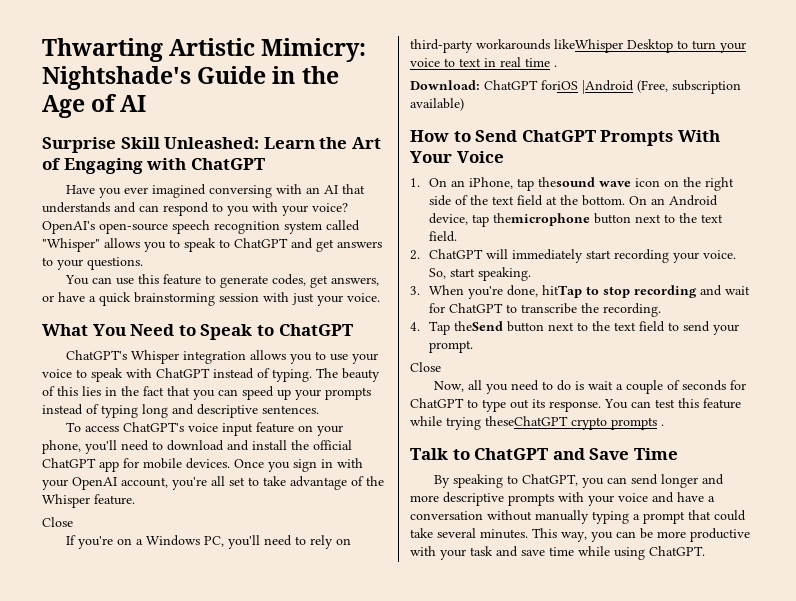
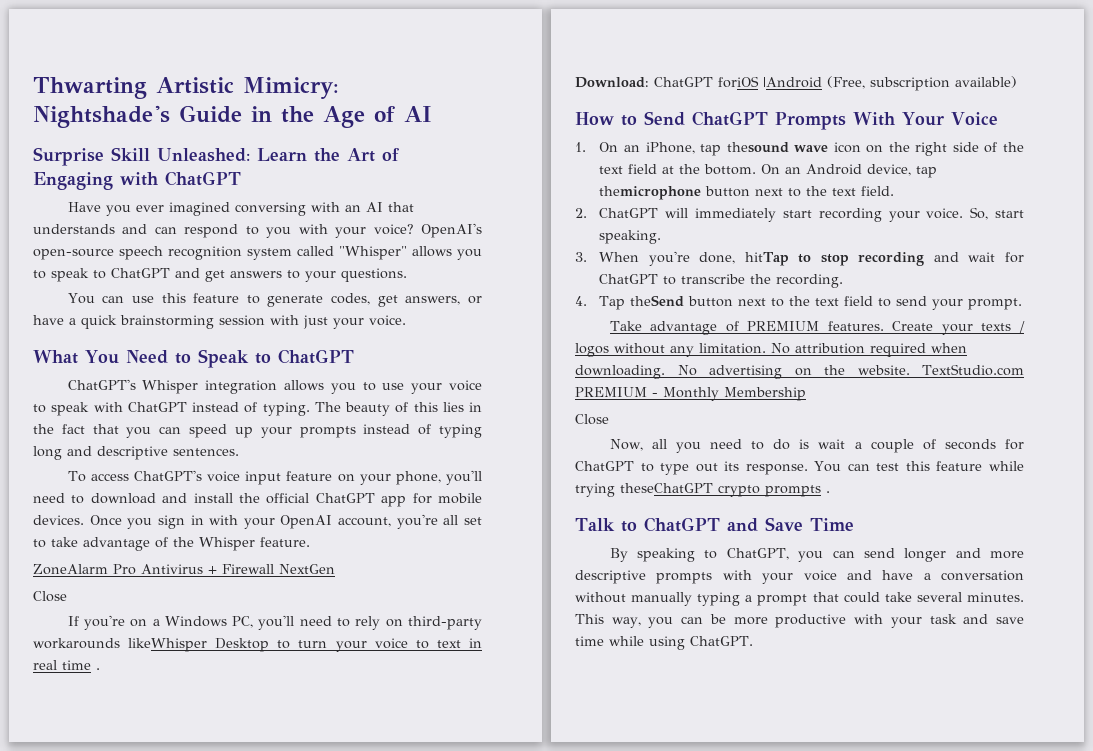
+ ZoneAlarm Pro Antivirus + Firewall NextGen
+ Take advantage of PREMIUM features. Create your texts / logos without any limitation. No attribution required when downloading. No advertising on the website. TextStudio.com PREMIUM - Monthly Membership

